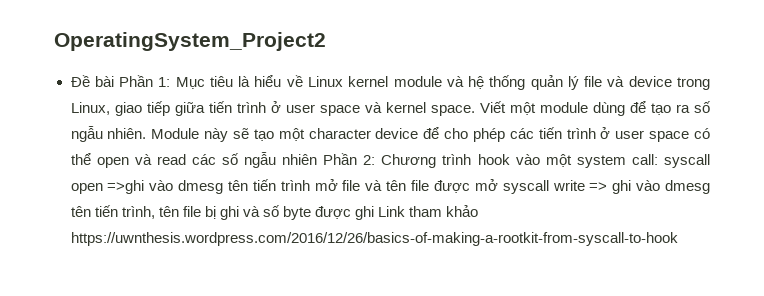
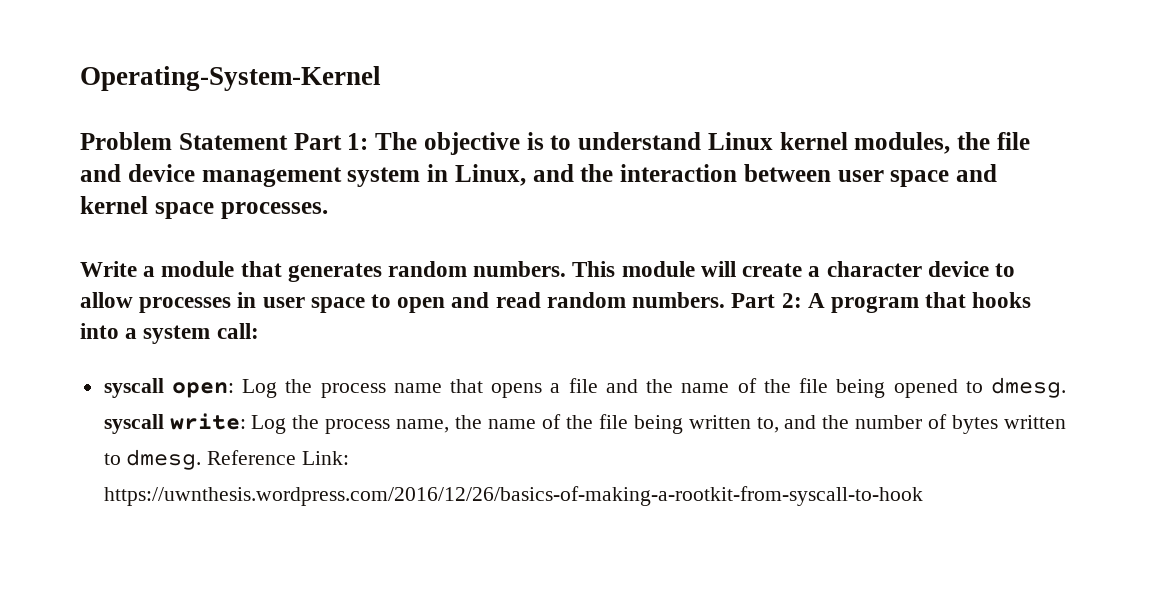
- OperatingSystem_Project2
- Đề bài Phần 1: Mục tiêu là hiểu về Linux kernel module và hệ thống quản lý file và device trong Linux, giao tiếp giữa tiến trình ở user space và kernel space. Viết một module dùng để tạo ra số ngẫu nhiên. Module này sẽ tạo một character device để cho phép các tiến trình ở user space có thể open và read các số ngẫu nhiên Phần 2: Chương trình hook vào một system call: syscall open =>ghi vào dmesg tên tiến trình mở file và tên file được mở syscall write => ghi vào dmesg tên tiến trình, tên file bị ghi và số byte được ghi Link tham khảo https://uwnthesis.wordpress.com/2016/12/26/basics-of-making-a-rootkit-from-syscall-to-hook
+ Operating-System-Kernel
+ Problem Statement Part 1: The objective is to understand Linux kernel modules, the file and device management system in Linux, and the interaction between user space and kernel space processes.
+ Write a module that generates random numbers. This module will create a character device to allow processes in user space to open and read random numbers. Part 2: A program that hooks into a system call:
+ syscall open: Log the process name that opens a file and the name of the file being opened to dmesg. syscall write: Log the process name, the name of the file being written to, and the number of bytes written to dmesg. Reference Link: https://uwnthesis.wordpress.com/2016/12/26/basics-of-making-a-rootkit-from-syscall-to-hook

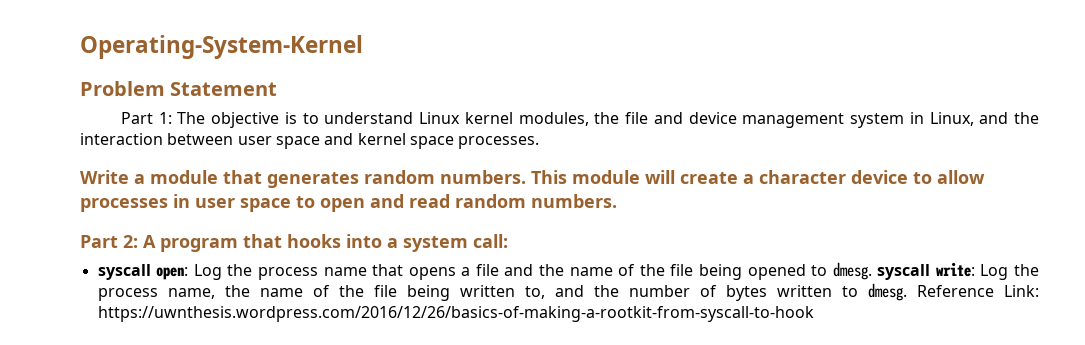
- Problem Statement Part 1: The objective is to understand Linux kernel modules, the file and device management system in Linux, and the interaction between user space and kernel space processes.
+ Problem Statement
+ Part 1: The objective is to understand Linux kernel modules, the file and device management system in Linux, and the interaction between user space and kernel space processes.
- This module will create a character device to allow processes in user space to open and read random numbers. Part 2: A program that hooks into a system call:
+ This module will create a character device to allow processes in user space to open and read random numbers.
+ Part 2: A program that hooks into a system call:

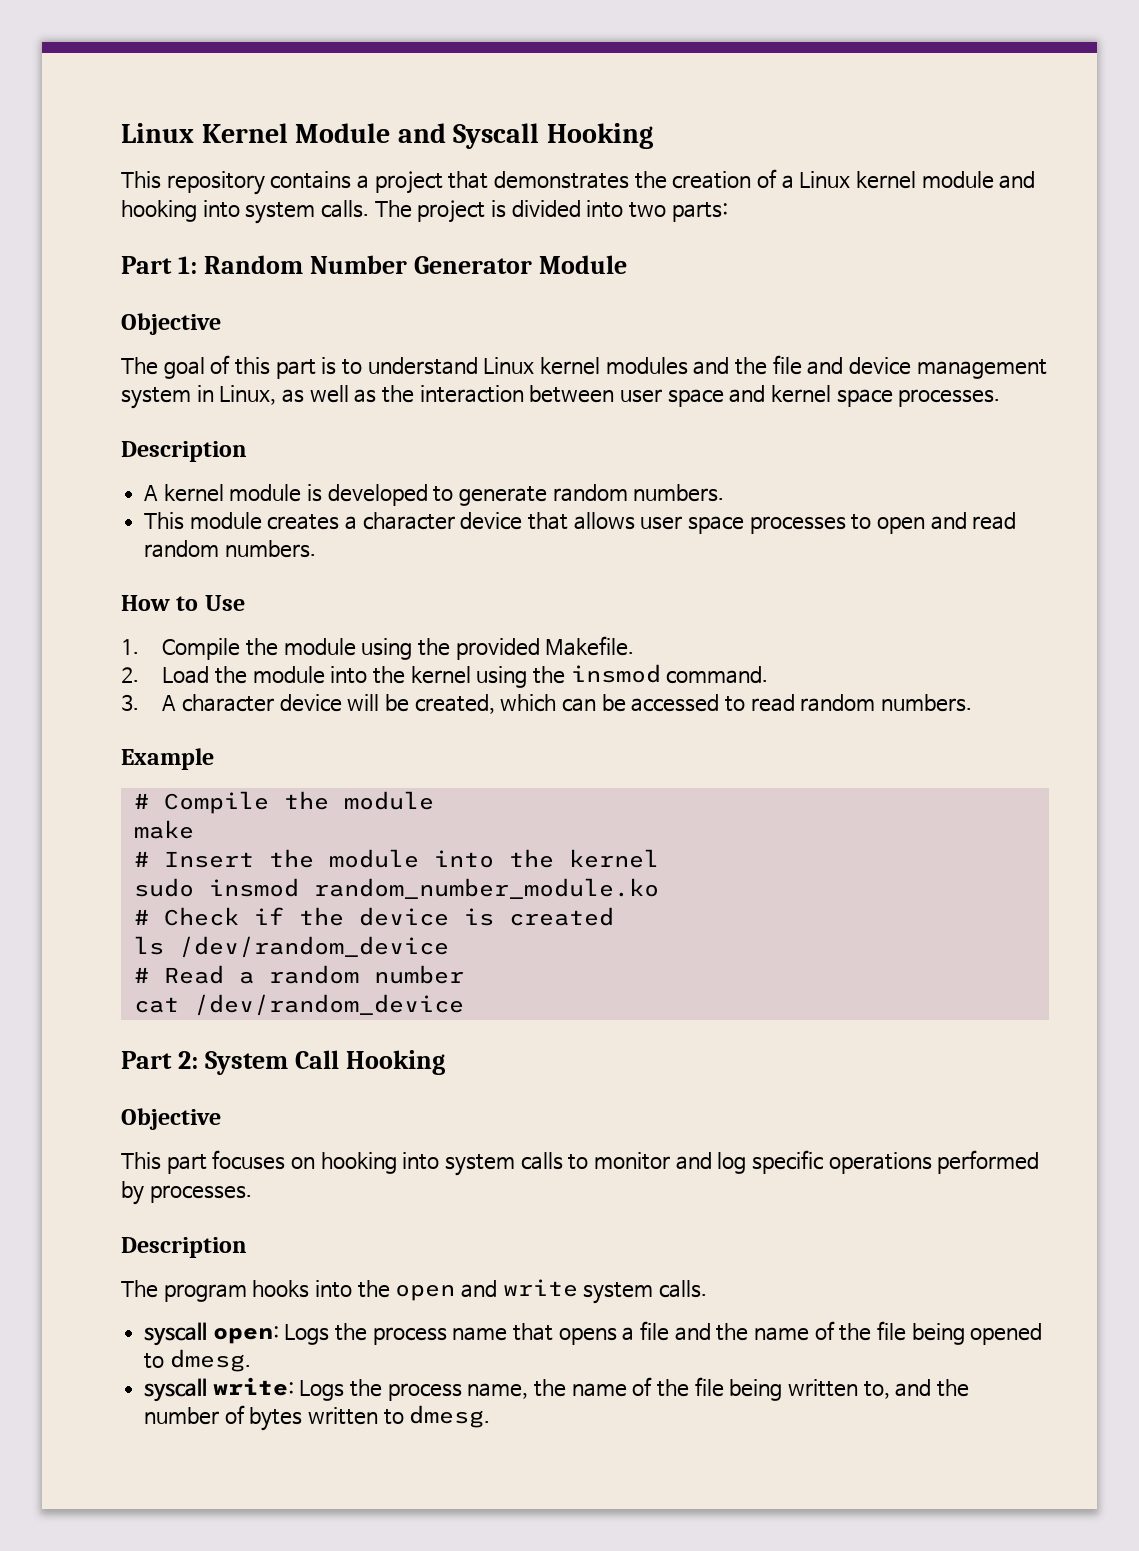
- Operating-System-Kernel
- Problem Statement
- Part 1: The objective is to understand Linux kernel modules, the file and device management system in Linux, and the interaction between user space and kernel space processes.
- Write a module that generates random numbers. This module will create a character device to allow processes in user space to open and read random numbers.
+ Linux Kernel Module and Syscall Hooking
+ This repository contains a project that demonstrates the creation of a Linux kernel module and hooking into system calls. The project is divided into two parts:
+ Part 1: Random Number Generator Module
+ Objective
+ The goal of this part is to understand Linux kernel modules and the file and device management system in Linux, as well as the interaction between user space and kernel space processes.
+ Description
+ A kernel module is developed to generate random numbers.
+ This module creates a character device that allows user space processes to open and read random numbers.
- Part 2: A program that hooks into a system call:
+ How to Use
+ 1. Compile the module using the provided Makefile.
+ 2. Load the module into the kernel using the insmod command.
+ 3. A character device will be created, which can be accessed to read random numbers.
+ Example
+ # Compile the module
+ make
+ # Insert the module into the kernel
+ sudo insmod random_number_module.ko
+ # Check if the device is created
+ ls /dev/random_device
+ # Read a random number
+ cat /dev/random_device
+ Part 2: System Call Hooking
+ Objective
+ This part focuses on hooking into system calls to monitor and log specific operations performed by processes.
+ Description
+ The program hooks into the open and write system calls.
- syscall open: Log the process name that opens a file and the name of the file being opened to dmesg. syscall write: Log the process name, the name of the file being written to, and the number of bytes written to dmesg. Reference Link: https://uwnthesis.wordpress.com/2016/12/26/basics-of-making-a-rootkit-from-syscall-to-hook
+ syscall open: Logs the process name that opens a file and the name of the file being opened to dmesg.
+ syscall write: Logs the process name, the name of the file being written to, and the number of bytes written to dmesg.

